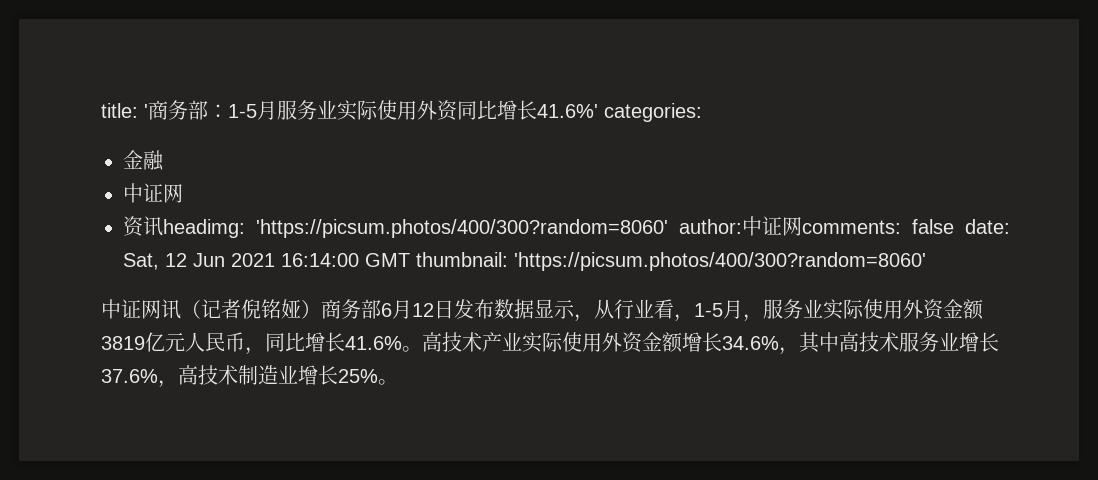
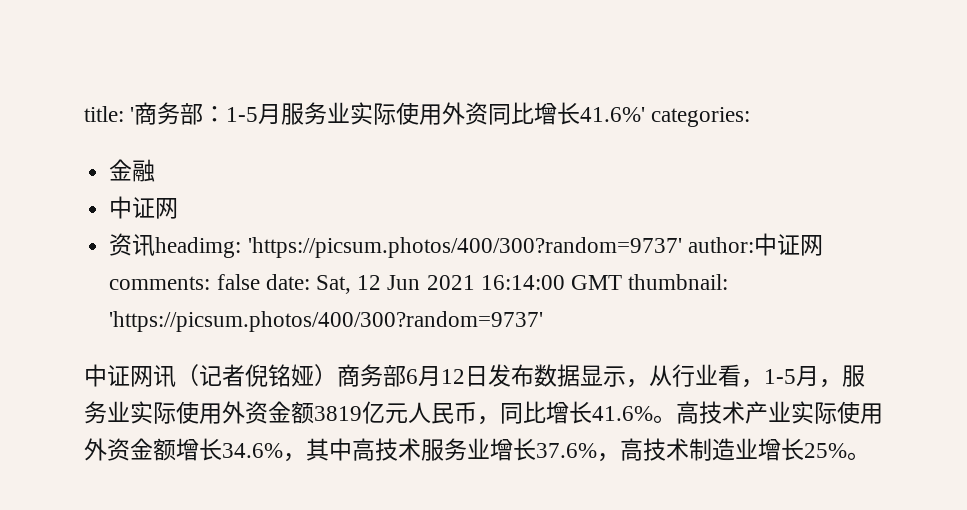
- 资讯headimg: 'https://picsum.photos/400/300?random=8060' author:中证网comments: false date: Sat, 12 Jun 2021 16:14:00 GMT thumbnail: 'https://picsum.photos/400/300?random=8060'
+ 资讯headimg: 'https://picsum.photos/400/300?random=9737' author:中证网comments: false date: Sat, 12 Jun 2021 16:14:00 GMT thumbnail: 'https://picsum.photos/400/300?random=9737'

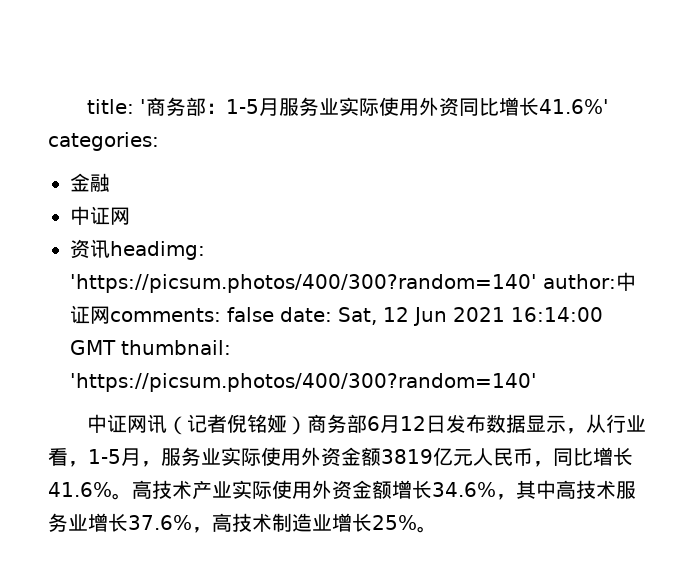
- 资讯headimg: 'https://picsum.photos/400/300?random=9737' author:中证网comments: false date: Sat, 12 Jun 2021 16:14:00 GMT thumbnail: 'https://picsum.photos/400/300?random=9737'
+ 资讯headimg: 'https://picsum.photos/400/300?random=140' author:中证网comments: false date: Sat, 12 Jun 2021 16:14:00 GMT thumbnail: 'https://picsum.photos/400/300?random=140'

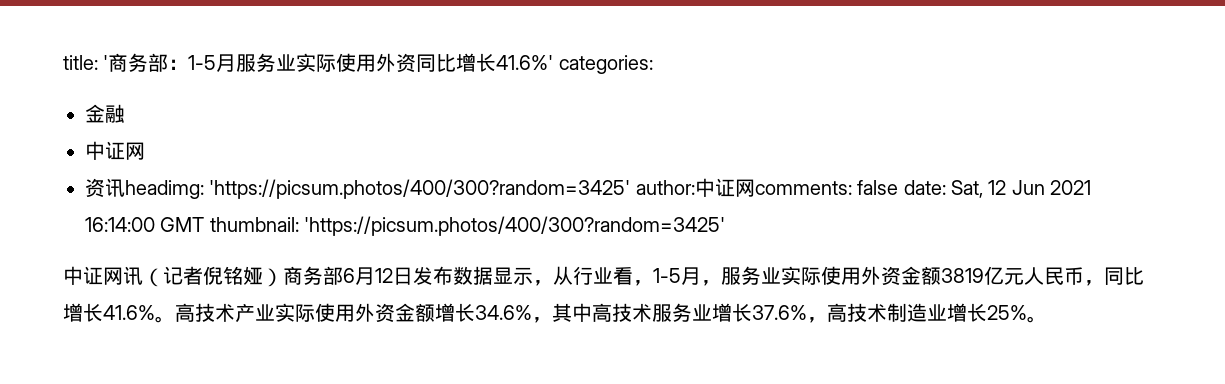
- 资讯headimg: 'https://picsum.photos/400/300?random=140' author:中证网comments: false date: Sat, 12 Jun 2021 16:14:00 GMT thumbnail: 'https://picsum.photos/400/300?random=140'
+ 资讯headimg: 'https://picsum.photos/400/300?random=3425' author:中证网comments: false date: Sat, 12 Jun 2021 16:14:00 GMT thumbnail: 'https://picsum.photos/400/300?random=3425'

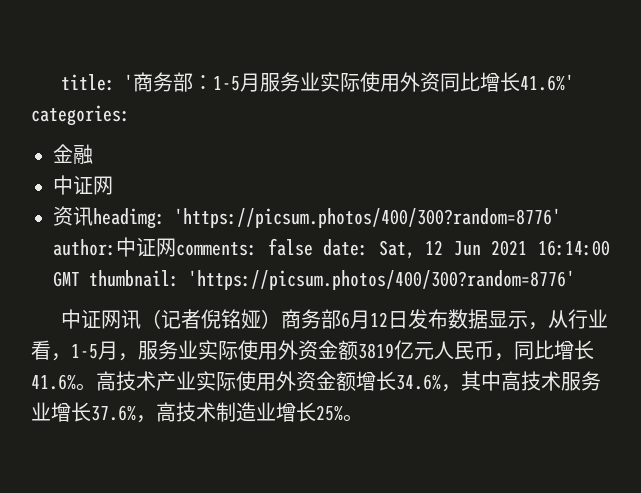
- 资讯headimg: 'https://picsum.photos/400/300?random=3425' author:中证网comments: false date: Sat, 12 Jun 2021 16:14:00 GMT thumbnail: 'https://picsum.photos/400/300?random=3425'
+ 资讯headimg: 'https://picsum.photos/400/300?random=8776' author:中证网comments: false date: Sat, 12 Jun 2021 16:14:00 GMT thumbnail: 'https://picsum.photos/400/300?random=8776'

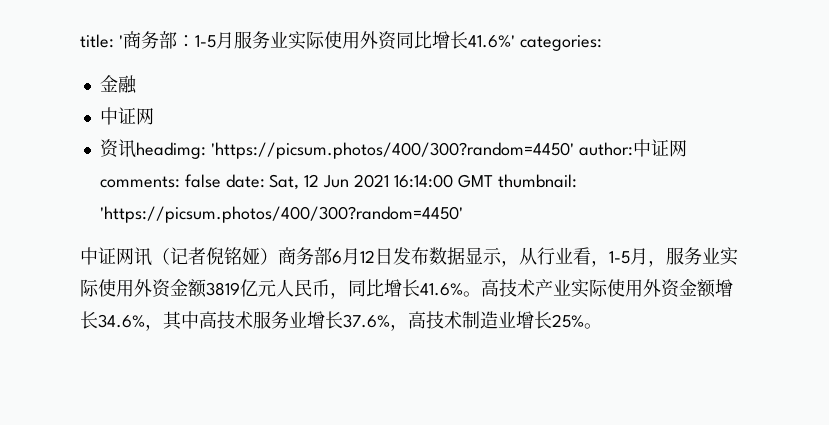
- 资讯headimg: 'https://picsum.photos/400/300?random=8776' author:中证网comments: false date: Sat, 12 Jun 2021 16:14:00 GMT thumbnail: 'https://picsum.photos/400/300?random=8776'
+ 资讯headimg: 'https://picsum.photos/400/300?random=4450' author:中证网comments: false date: Sat, 12 Jun 2021 16:14:00 GMT thumbnail: 'https://picsum.photos/400/300?random=4450'

